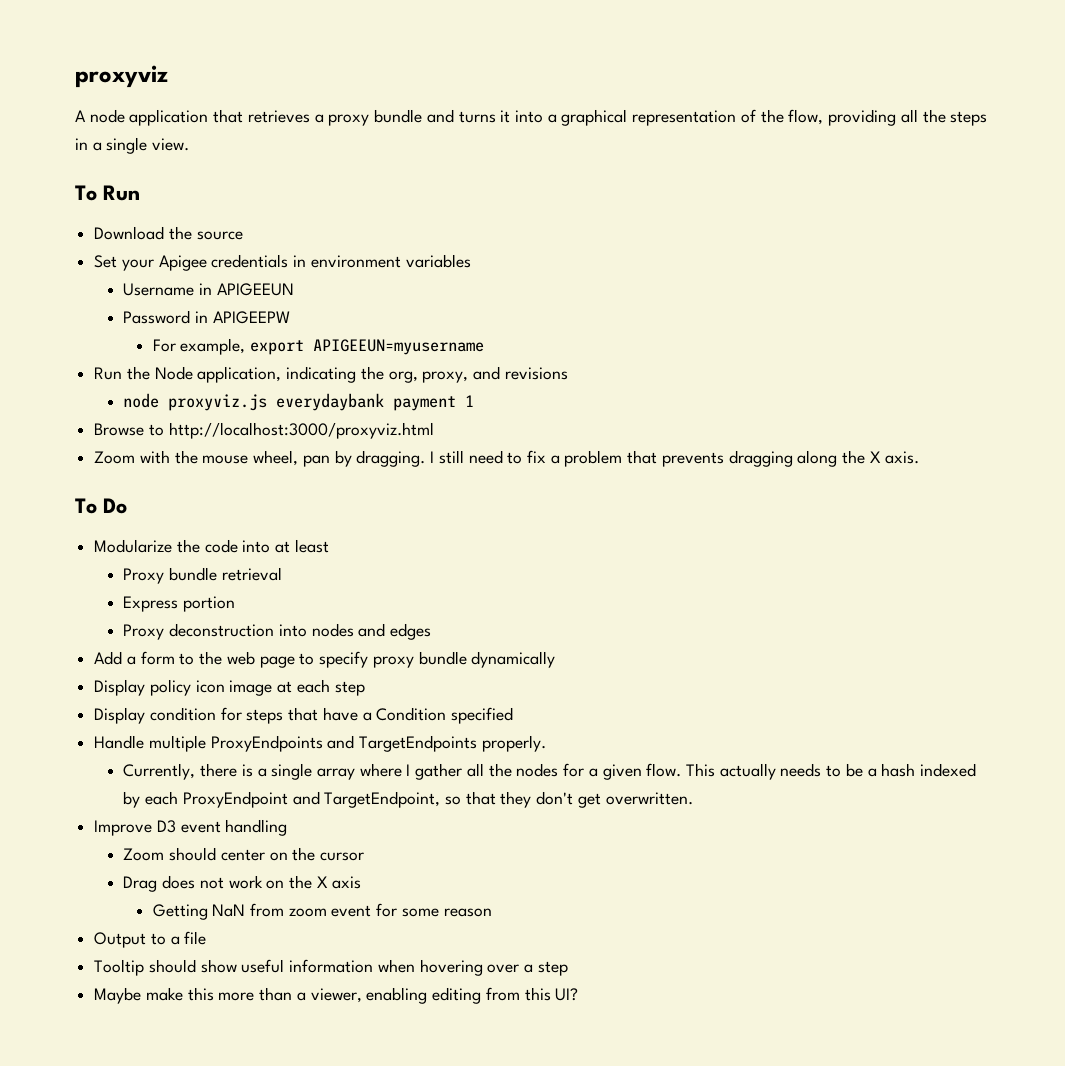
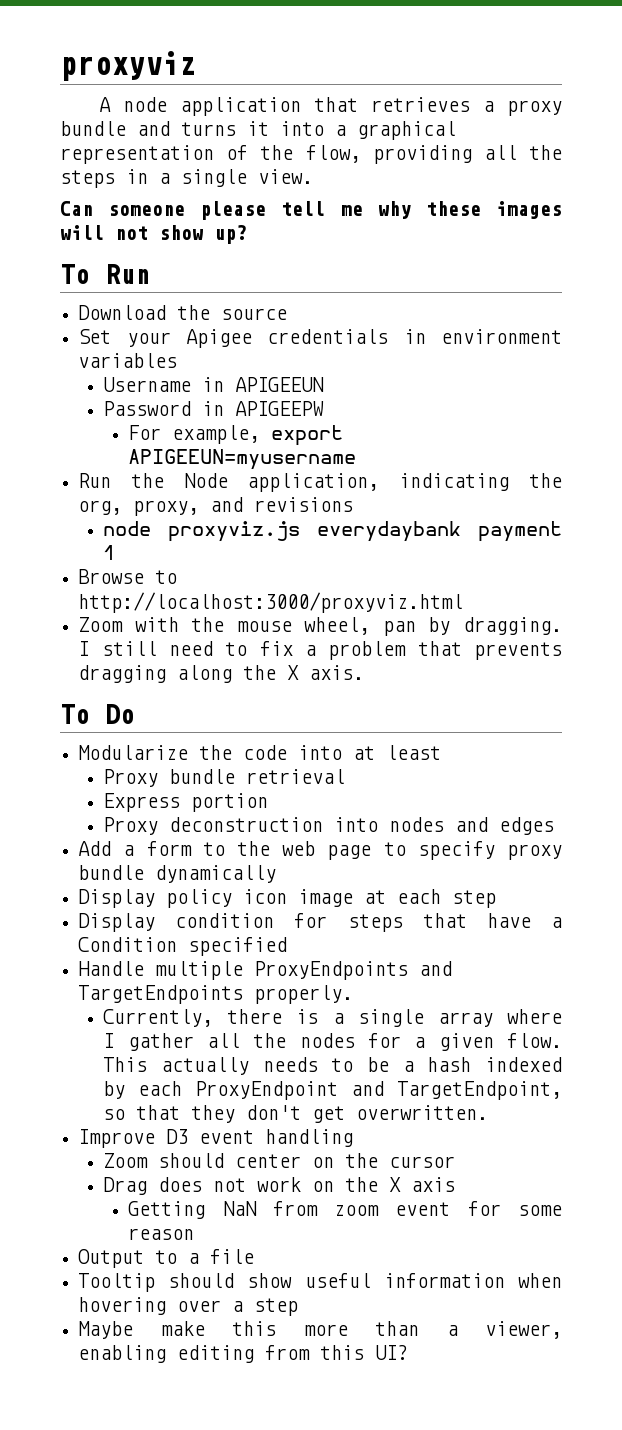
+ Can someone please tell me why these images will not show up?

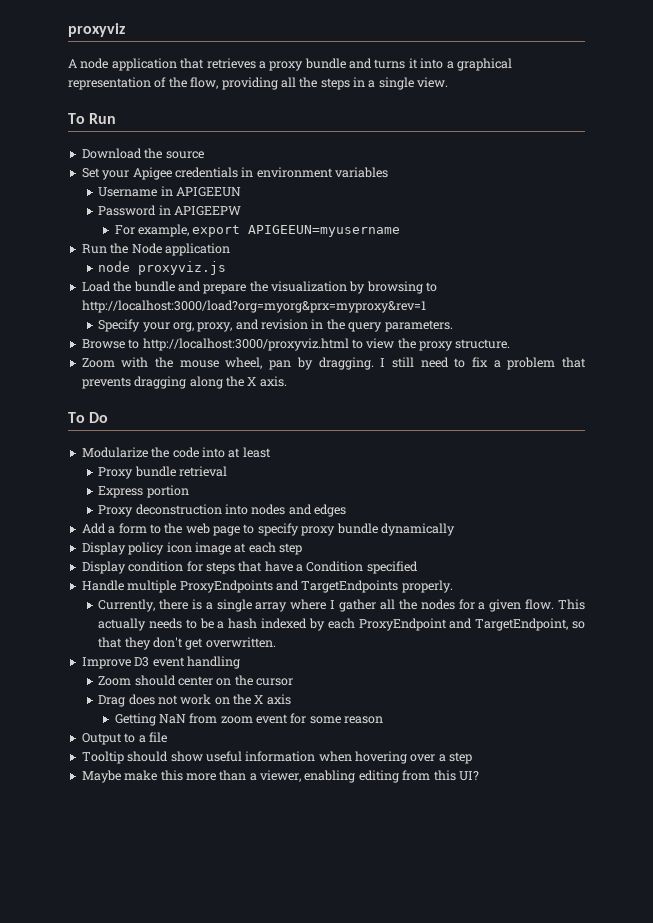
- Can someone please tell me why these images will not show up?
- Run the Node application, indicating the org, proxy, and revisions
- node proxyviz.js everydaybank payment 1
- Browse to http://localhost:3000/proxyviz.html
+ Run the Node application
+ node proxyviz.js
+ Load the bundle and prepare the visualization by browsing to http://localhost:3000/load?org=myorg&prx=myproxy&rev=1
+ Specify your org, proxy, and revision in the query parameters.
+ Browse to http://localhost:3000/proxyviz.html to view the proxy structure.

